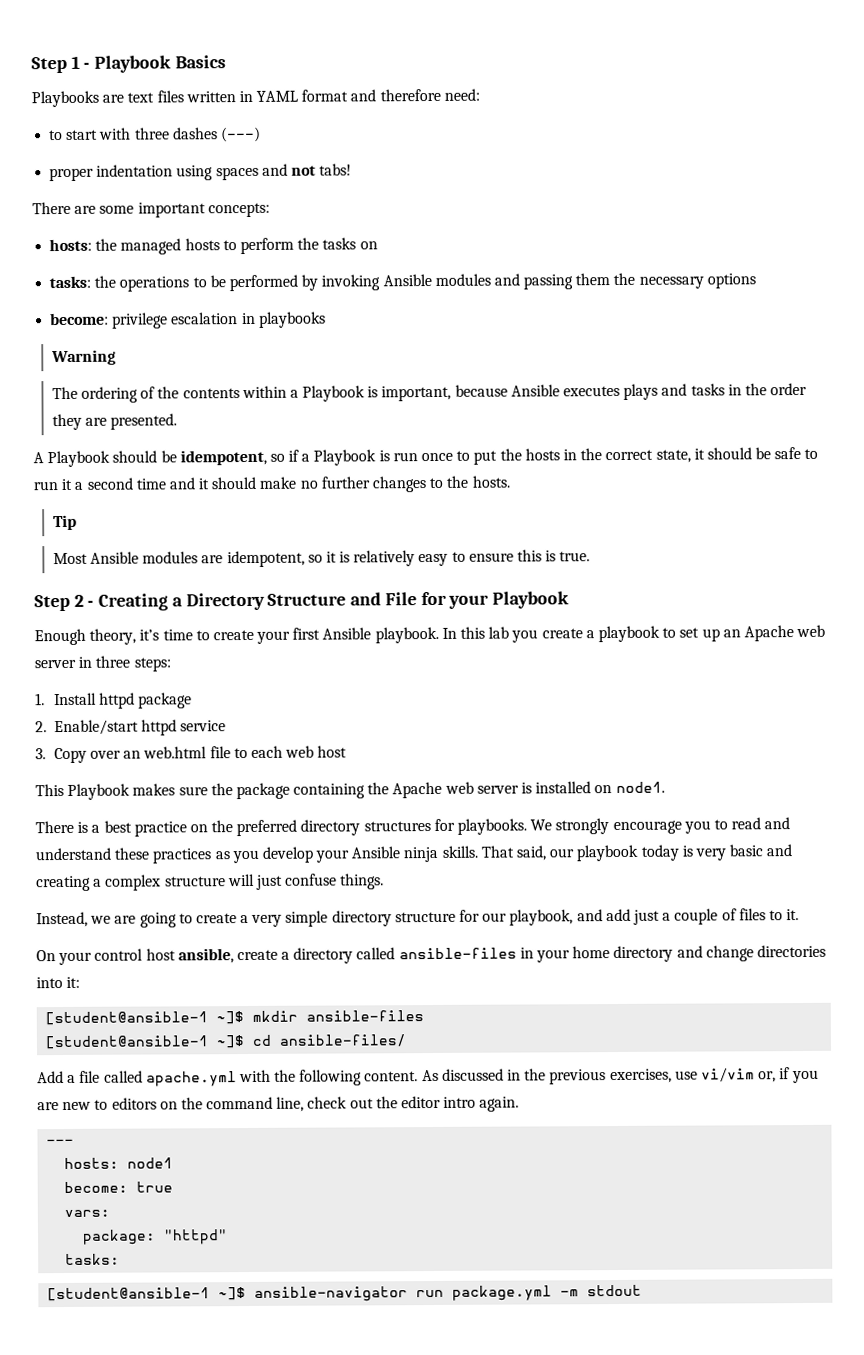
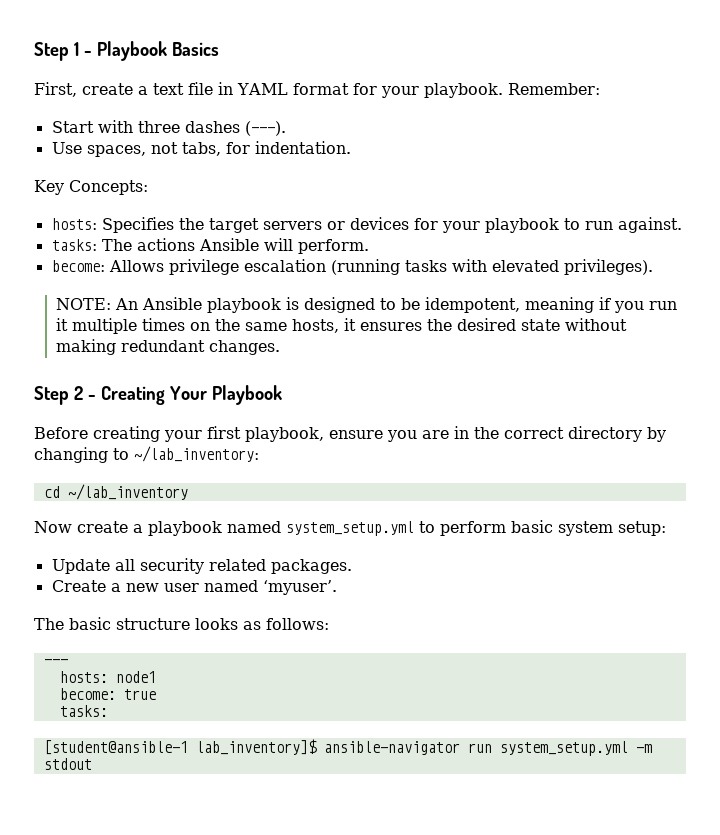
- Playbooks are text files written in YAML format and therefore need:
- to start with three dashes (---)
- proper indentation using spaces and not tabs!
- There are some important concepts:
- hosts: the managed hosts to perform the tasks on
- tasks: the operations to be performed by invoking Ansible modules and passing them the necessary options
- become: privilege escalation in playbooks
- Warning
- The ordering of the contents within a Playbook is important, because Ansible executes plays and tasks in the order they are presented.
- A Playbook should be idempotent, so if a Playbook is run once to put the hosts in the correct state, it should be safe to run it a second time and it should make no further changes to the hosts.
- Tip
- Most Ansible modules are idempotent, so it is relatively easy to ensure this is true.
- Step 2 - Creating a Directory Structure and File for your Playbook
- Enough theory, it’s time to create your first Ansible playbook. In this lab you create a playbook to set up an Apache web server in three steps:
- 1. Install httpd package
- 2. Enable/start httpd service
- 3. Copy over an web.html file to each web host
- This Playbook makes sure the package containing the Apache web server is installed on node1.
- There is a best practice on the preferred directory structures for playbooks. We strongly encourage you to read and understand these practices as you develop your Ansible ninja skills. That said, our playbook today is very basic and creating a complex structure will just confuse things.
- Instead, we are going to create a very simple directory structure for our playbook, and add just a couple of files to it.
- On your control host ansible, create a directory called ansible-files in your home directory and change directories into it:
- [student@ansible-1 ~]$ mkdir ansible-files
- [student@ansible-1 ~]$ cd ansible-files/
- Add a file called apache.yml with the following content. As discussed in the previous exercises, use vi/vim or, if you are new to editors on the command line, check out the editor intro again.
+ First, create a text file in YAML format for your playbook. Remember:
+ Start with three dashes (---).
+ Use spaces, not tabs, for indentation.
+ Key Concepts:
+ hosts: Specifies the target servers or devices for your playbook to run against.
+ tasks: The actions Ansible will perform.
+ become: Allows privilege escalation (running tasks with elevated privileges).
+ NOTE: An Ansible playbook is designed to be idempotent, meaning if you run it multiple times on the same hosts, it ensures the desired state without making redundant changes.
+ Step 2 - Creating Your Playbook
+ Before creating your first playbook, ensure you are in the correct directory by changing to ~/lab_inventory:
+ cd ~/lab_inventory
+ Now create a playbook named system_setup.yml to perform basic system setup:
+ Update all security related packages.
+ Create a new user named ‘myuser’.
+ The basic structure looks as follows:
- vars:
- package: "httpd"
- [student@ansible-1 ~]$ ansible-navigator run package.yml -m stdout
+ [student@ansible-1 lab_inventory]$ ansible-navigator run system_setup.yml -m stdout

